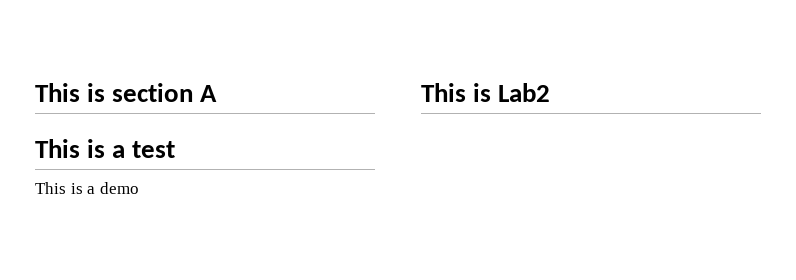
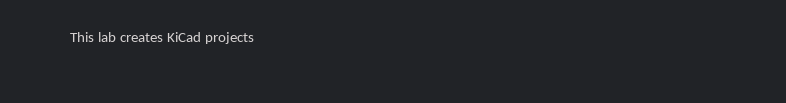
- This is section A
- This is a test
- This is a demo
- This is Lab2
+ This lab creates KiCad projects

